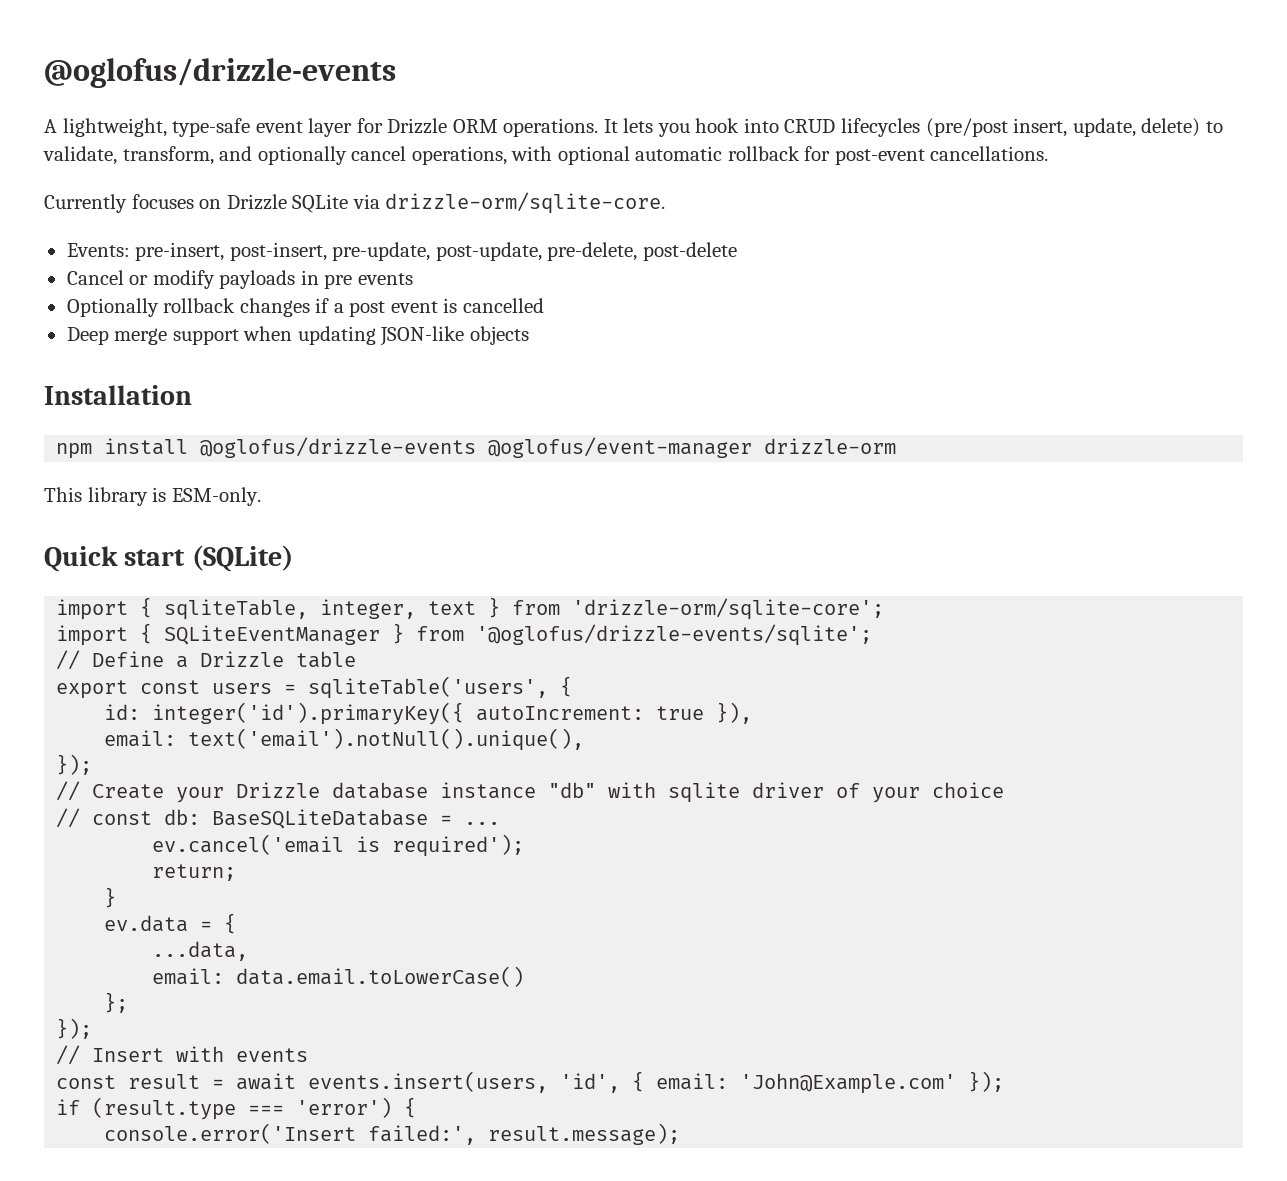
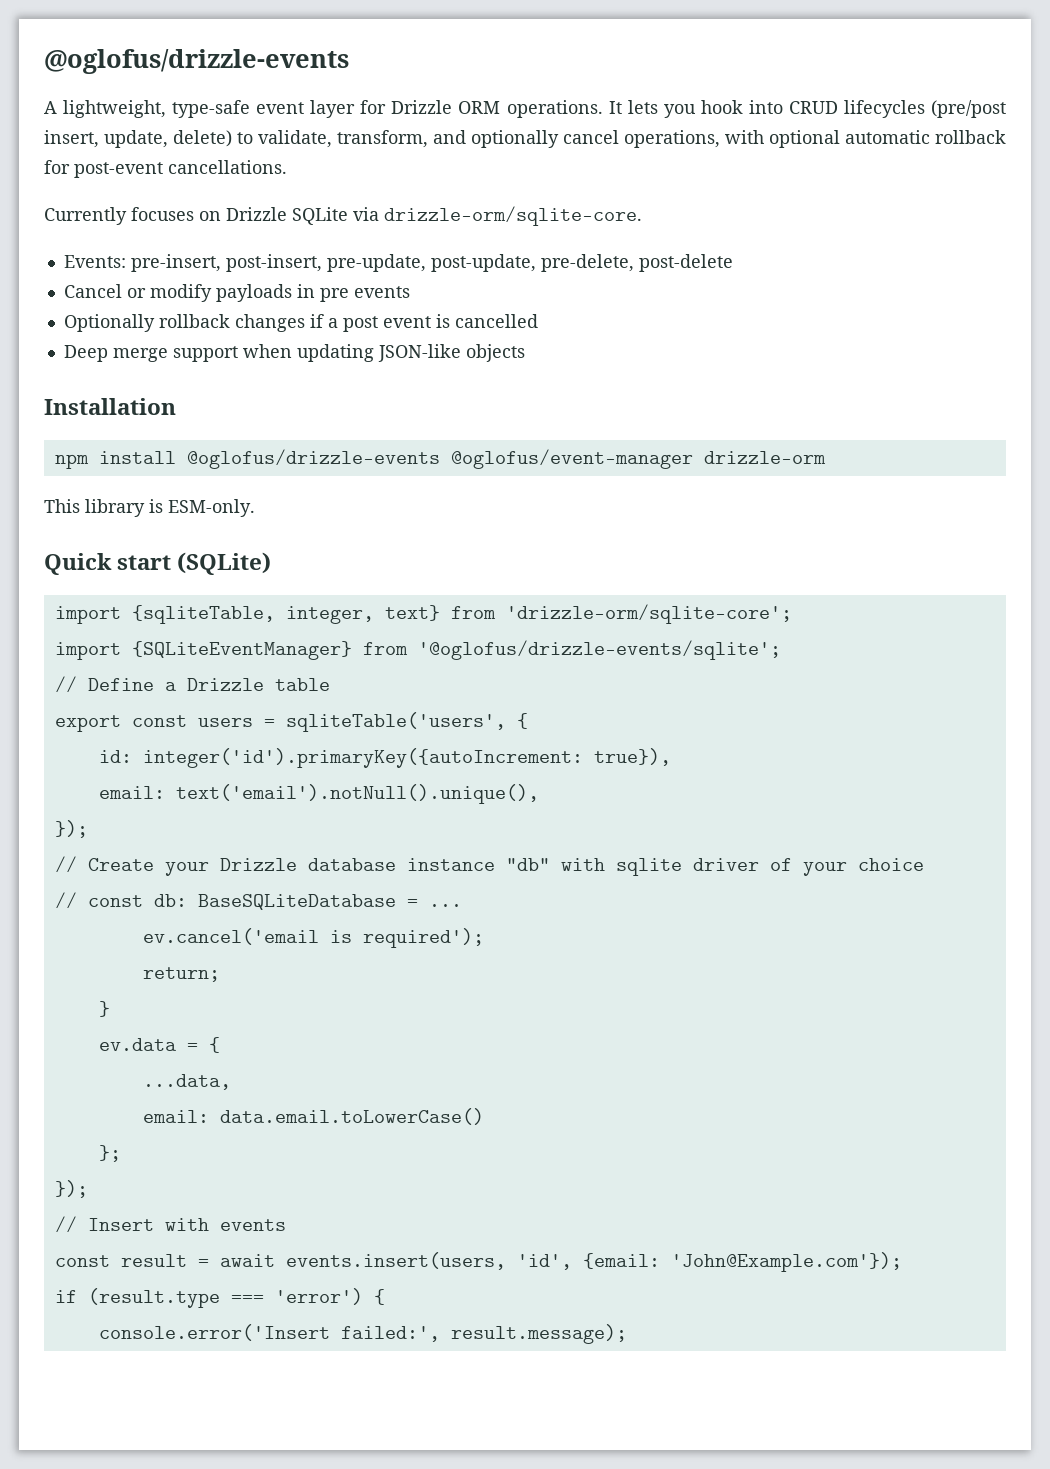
- import { sqliteTable, integer, text } from 'drizzle-orm/sqlite-core';
+ import {sqliteTable, integer, text} from 'drizzle-orm/sqlite-core';
- import { SQLiteEventManager } from '@oglofus/drizzle-events/sqlite';
+ import {SQLiteEventManager} from '@oglofus/drizzle-events/sqlite';
- id: integer('id').primaryKey({ autoIncrement: true }),
+ id: integer('id').primaryKey({autoIncrement: true}),
- const result = await events.insert(users, 'id', { email: 'John@Example.com' });
+ const result = await events.insert(users, 'id', {email: 'John@Example.com'});

